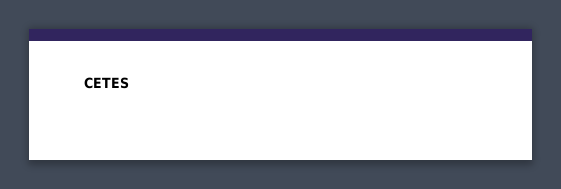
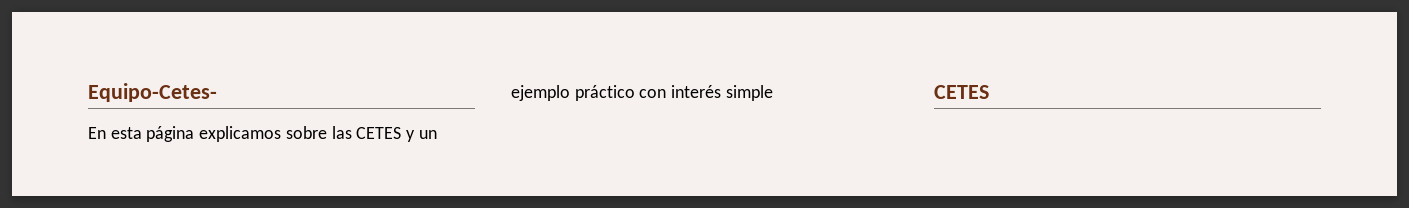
+ Equipo-Cetes-
+ En esta página explicamos sobre las CETES y un ejemplo práctico con interés simple

